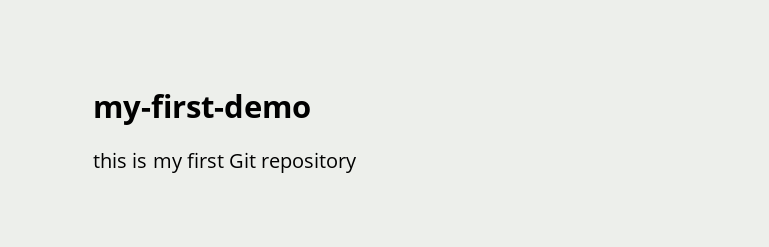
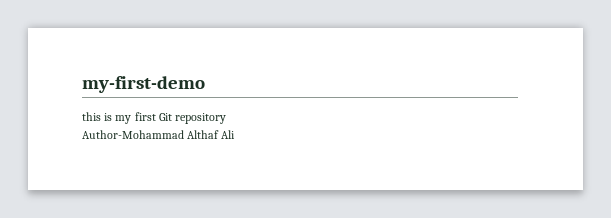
+ Author-Mohammad Althaf Ali

